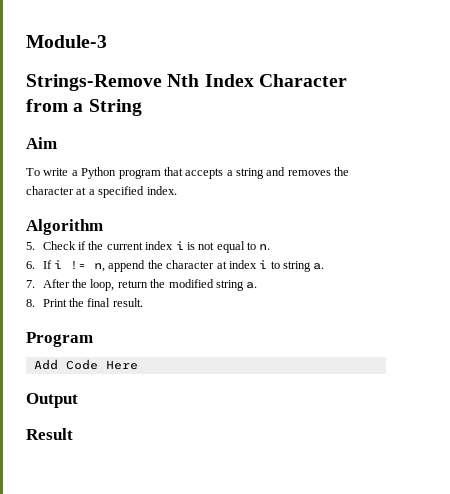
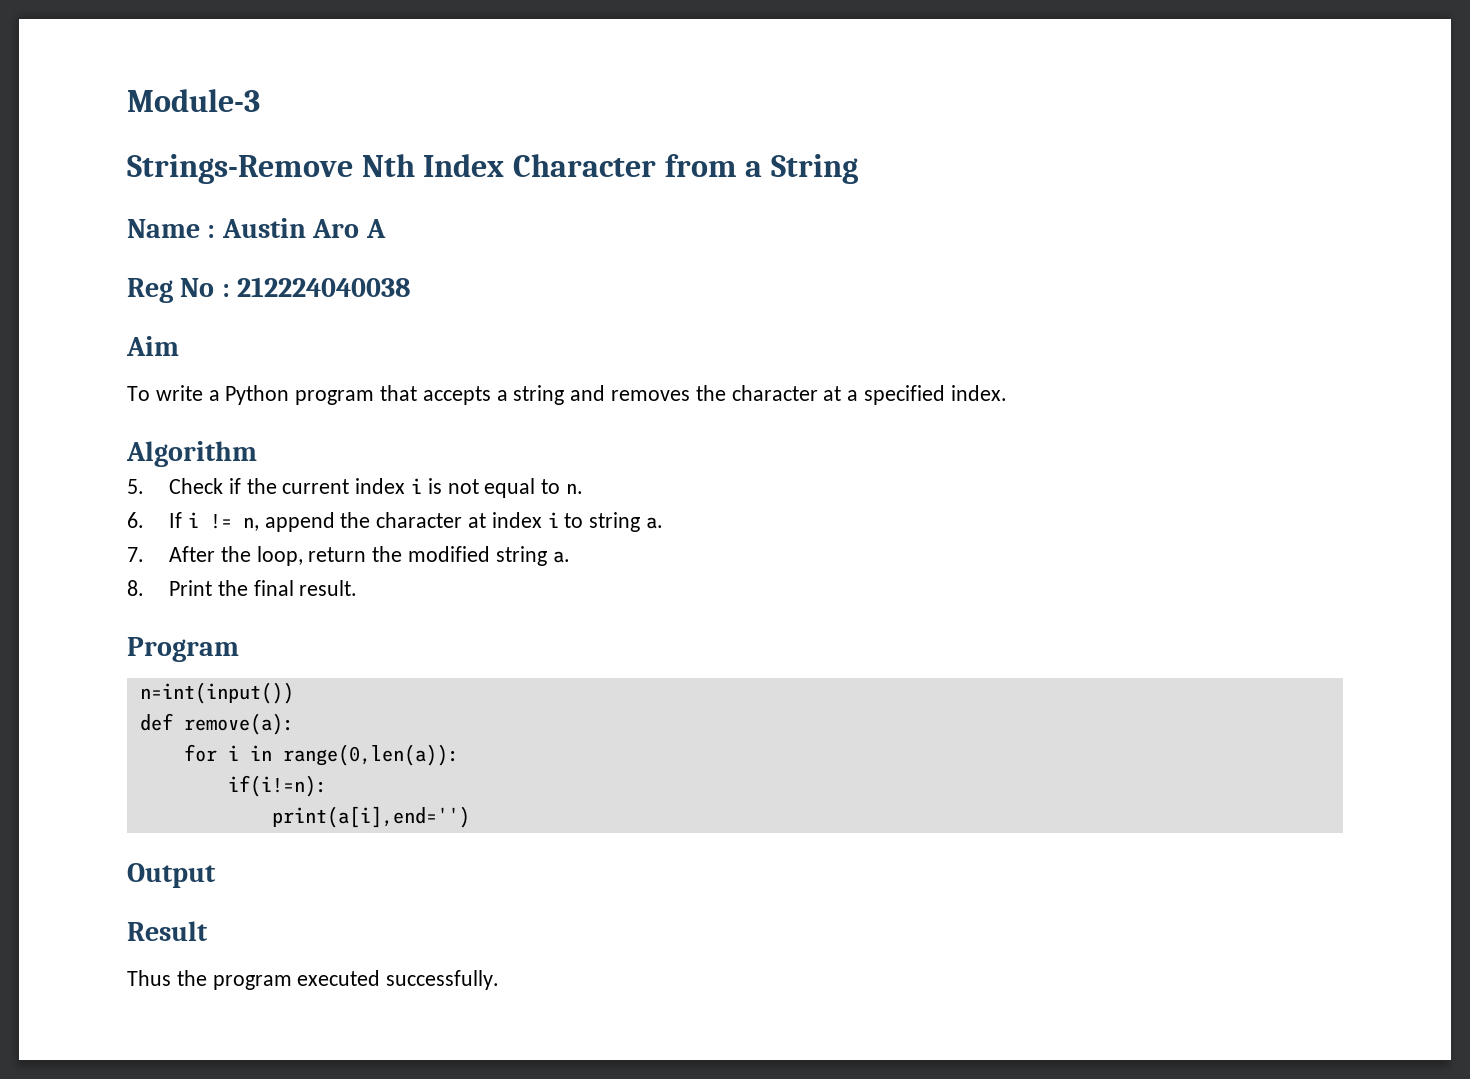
+ Name : Austin Aro A
+ Reg No : 212224040038
- Add Code Here
+ n=int(input())
+ def remove(a):
+ for i in range(0,len(a)):
+ if(i!=n):
+ print(a[i],end='')
  Output
  Result
+ Thus the program executed successfully.

